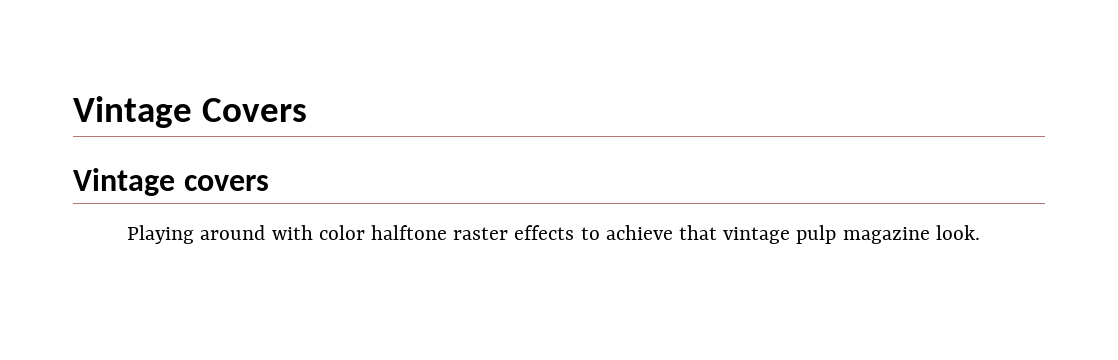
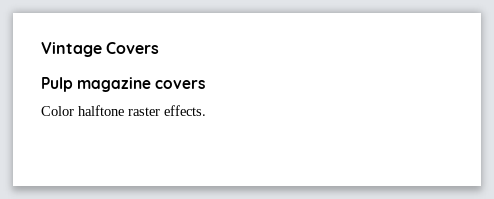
- Vintage covers
+ Pulp magazine covers
- Playing around with color halftone raster effects to achieve that vintage pulp magazine look.
+ Color halftone raster effects.

